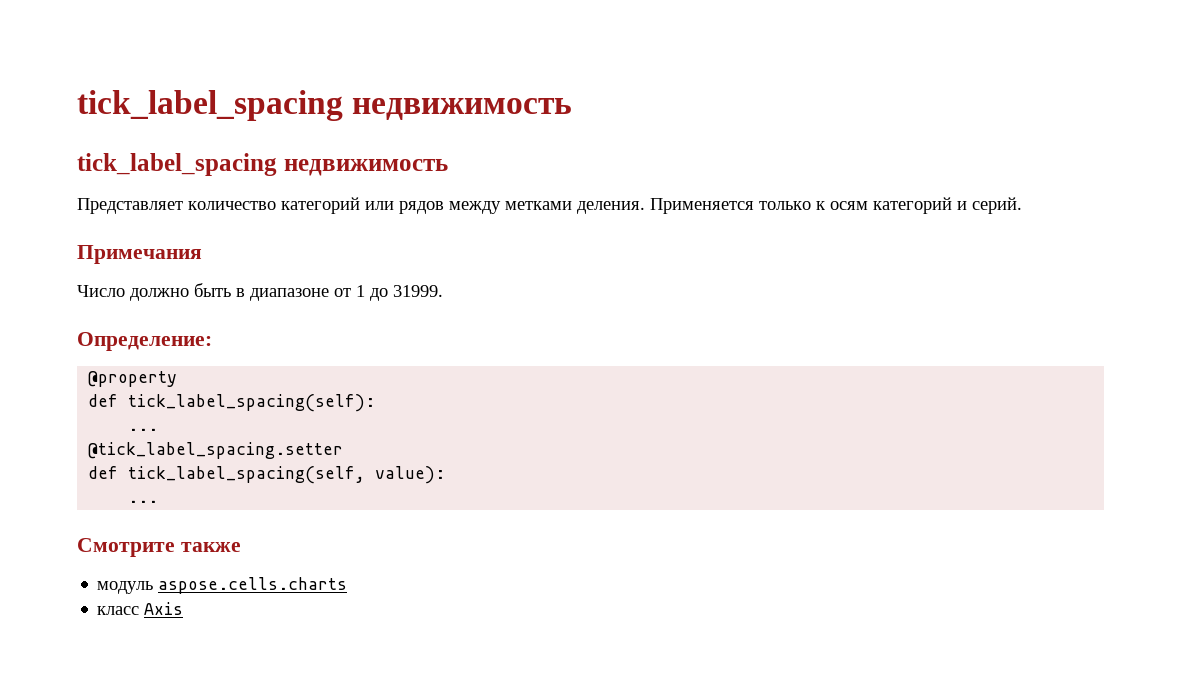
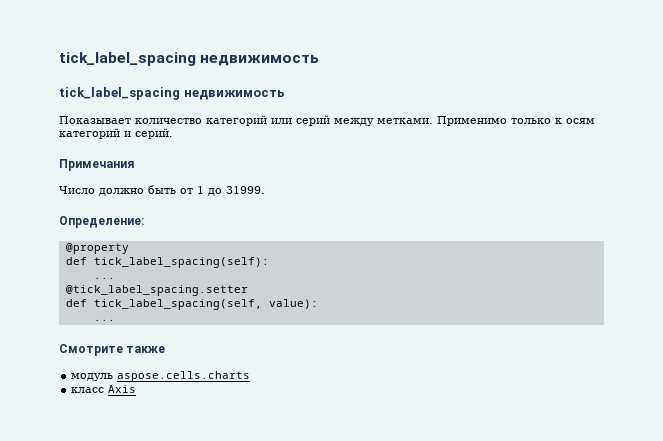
- Представляет количество категорий или рядов между метками деления. Применяется только к осям категорий и серий.
+ Показывает количество категорий или серий между метками. Применимо только к осям категорий и серий.
- Число должно быть в диапазоне от 1 до 31999.
+ Число должно быть от 1 до 31999.

